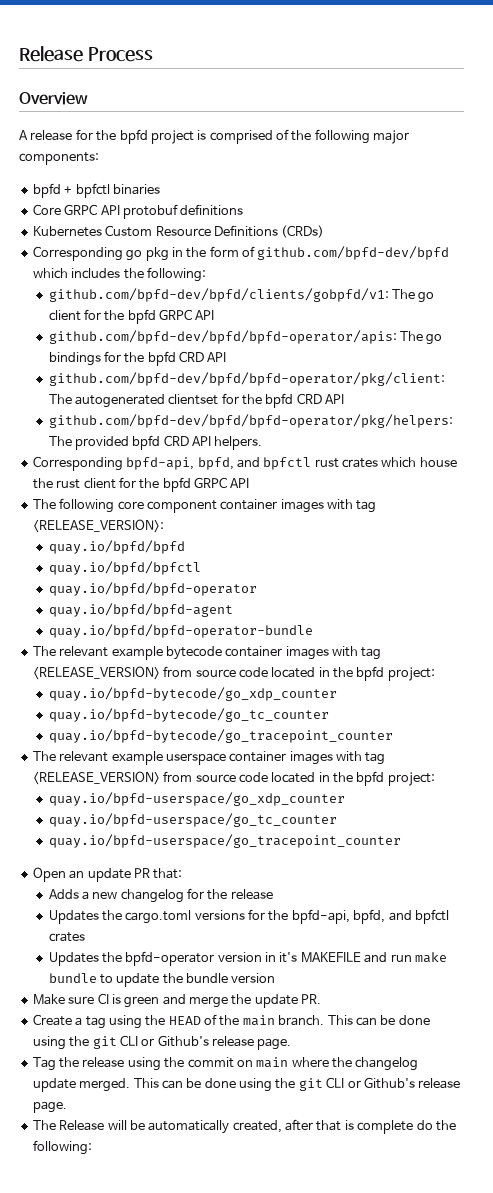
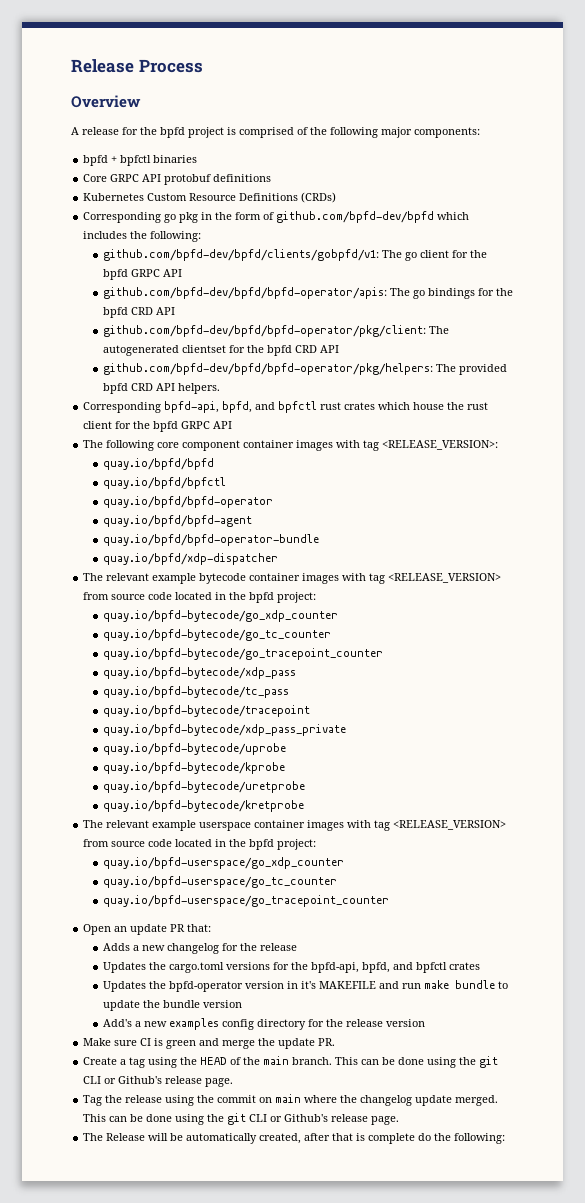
+ quay.io/bpfd/xdp-dispatcher
+ quay.io/bpfd-bytecode/xdp_pass
+ quay.io/bpfd-bytecode/tc_pass
+ quay.io/bpfd-bytecode/tracepoint
+ quay.io/bpfd-bytecode/xdp_pass_private
+ quay.io/bpfd-bytecode/uprobe
+ quay.io/bpfd-bytecode/kprobe
+ quay.io/bpfd-bytecode/uretprobe
+ quay.io/bpfd-bytecode/kretprobe
+ Add's a new examples config directory for the release version

